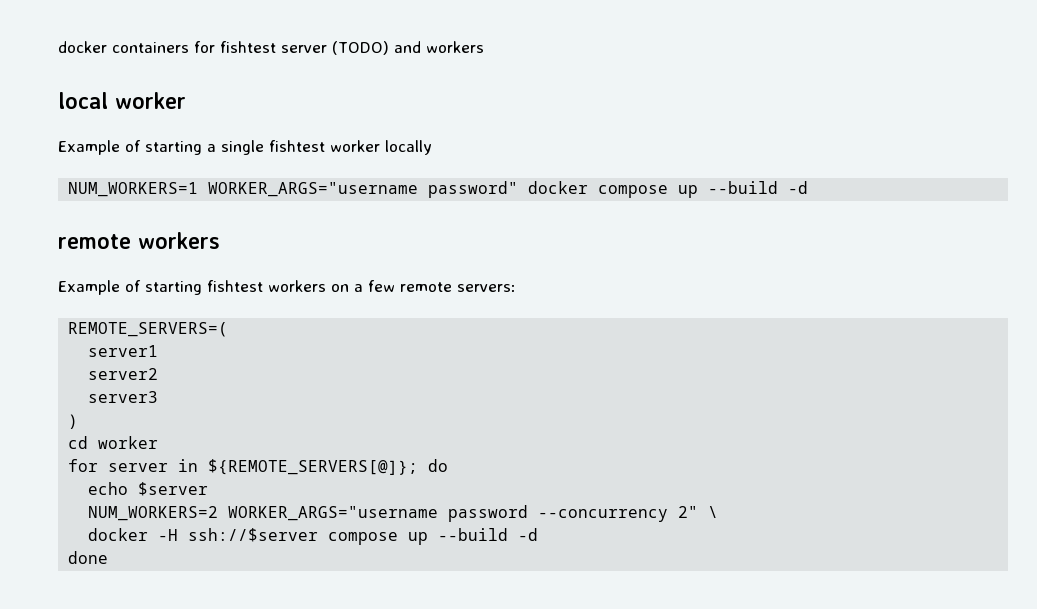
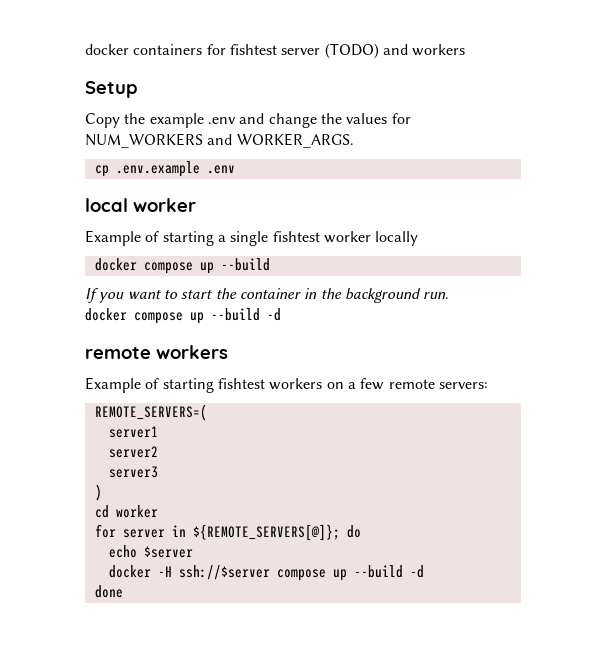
+ Setup
+ Copy the example .env and change the values for NUM_WORKERS and WORKER_ARGS.
+ cp .env.example .env
  Example of starting a single fishtest worker locally
- NUM_WORKERS=1 WORKER_ARGS="username password" docker compose up --build -d
+ docker compose up --build
+ If you want to start the container in the background run.
+ docker compose up --build -d
- NUM_WORKERS=2 WORKER_ARGS="username password --concurrency 2" \

